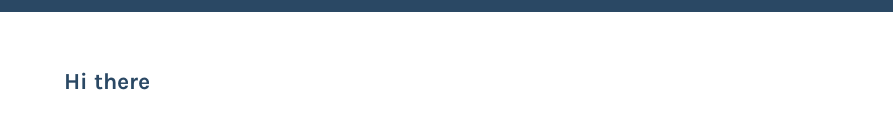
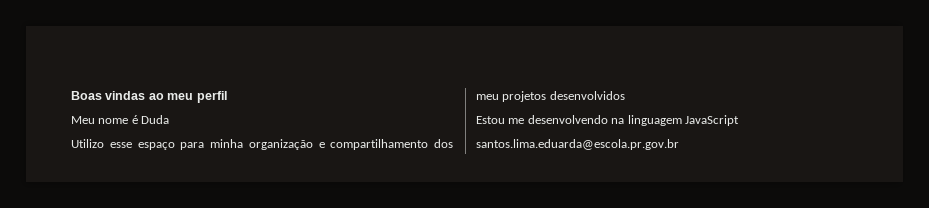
- Hi there
+ Boas vindas ao meu perfil
+ Meu nome é Duda
+ Utilizo esse espaço para minha organização e compartilhamento dos meu projetos desenvolvidos
+ Estou me desenvolvendo na linguagem JavaScript
+ santos.lima.eduarda@escola.pr.gov.br

